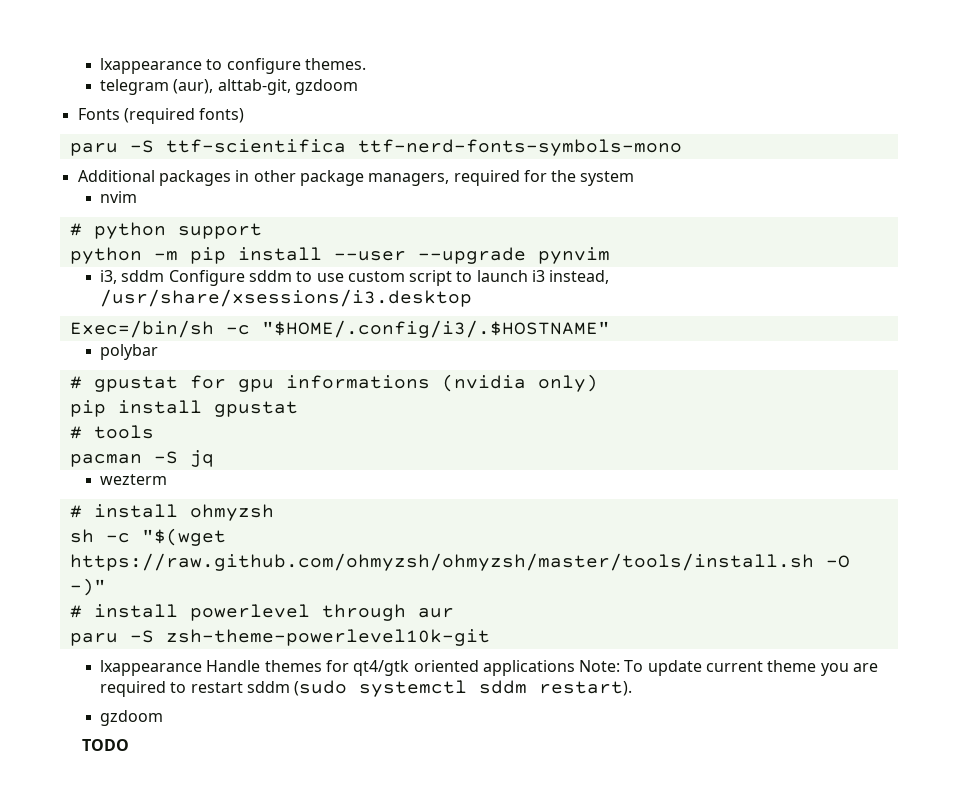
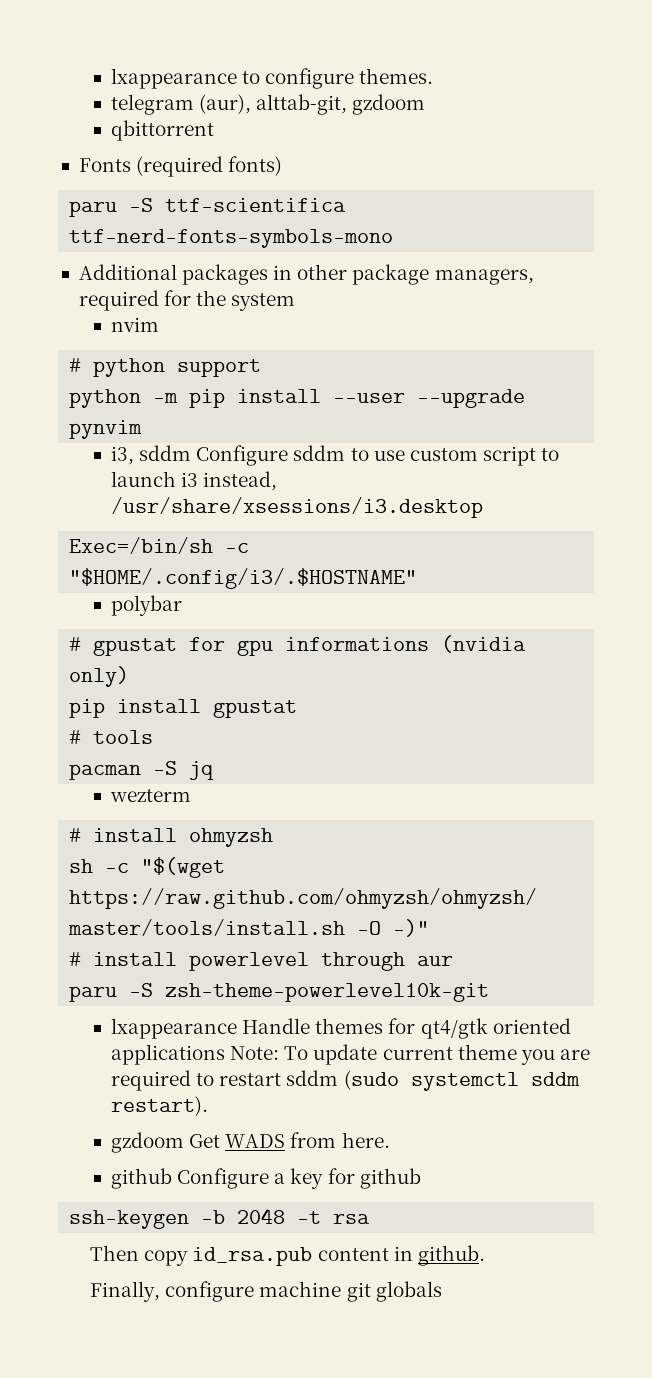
+ qbittorrent
  lxappearance Handle themes for qt4/gtk oriented applications Note: To update current theme you are required to restart sddm (sudo systemctl sddm restart).
- gzdoom
- TODO
+ gzdoom Get WADS from here.
+ github Configure a key for github
+ ssh-keygen -b 2048 -t rsa
+ Then copy id_rsa.pub content in github.
+ Finally, configure machine git globals

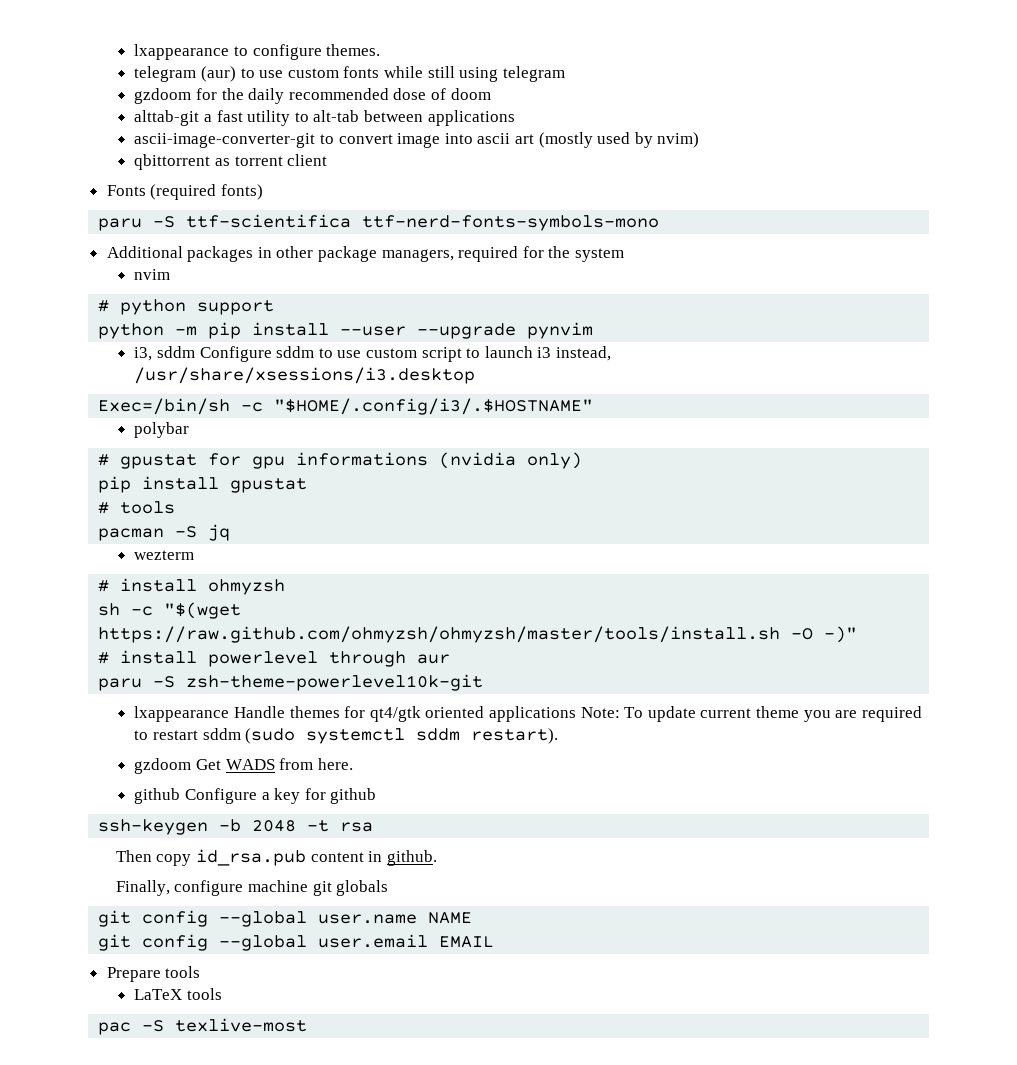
- telegram (aur), alttab-git, gzdoom
- qbittorrent
+ telegram (aur) to use custom fonts while still using telegram
+ gzdoom for the daily recommended dose of doom
+ alttab-git a fast utility to alt-tab between applications
+ ascii-image-converter-git to convert image into ascii art (mostly used by nvim)
+ qbittorrent as torrent client
+ git config --global user.name NAME
+ git config --global user.email EMAIL
+ Prepare tools
+ LaTeX tools
+ pac -S texlive-most

